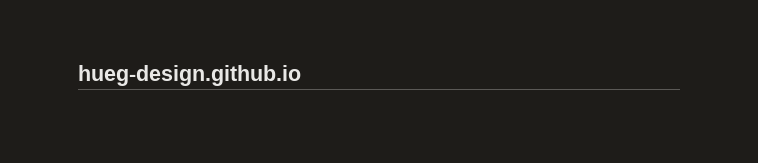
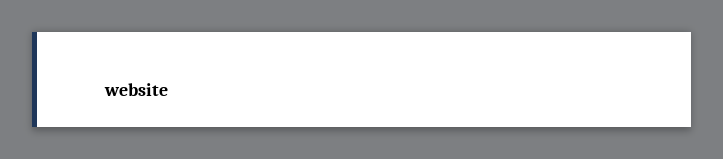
- hueg-design.github.io
+ website

